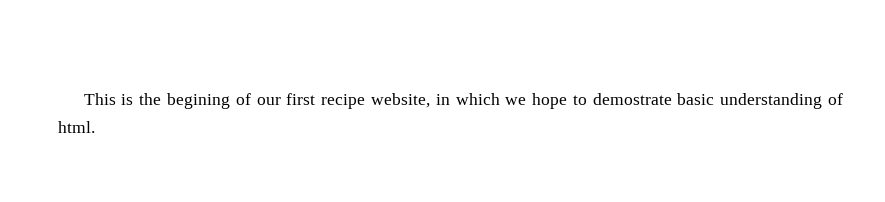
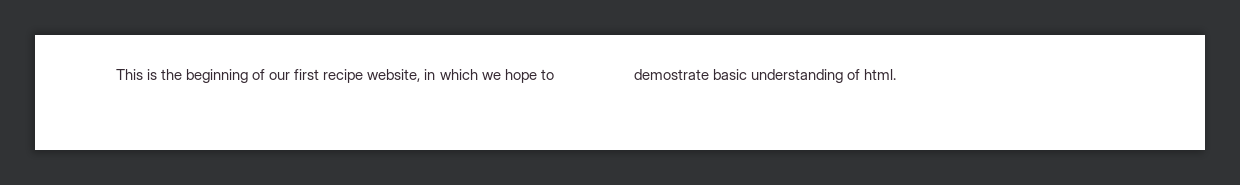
- This is the begining of our first recipe website, in which we hope to demostrate basic understanding of html.
+ This is the beginning of our first recipe website, in which we hope to demostrate basic understanding of html.

